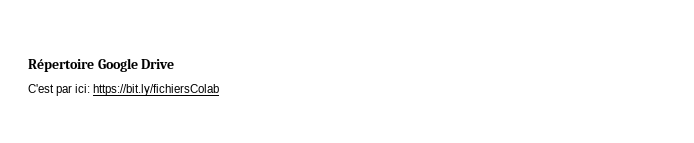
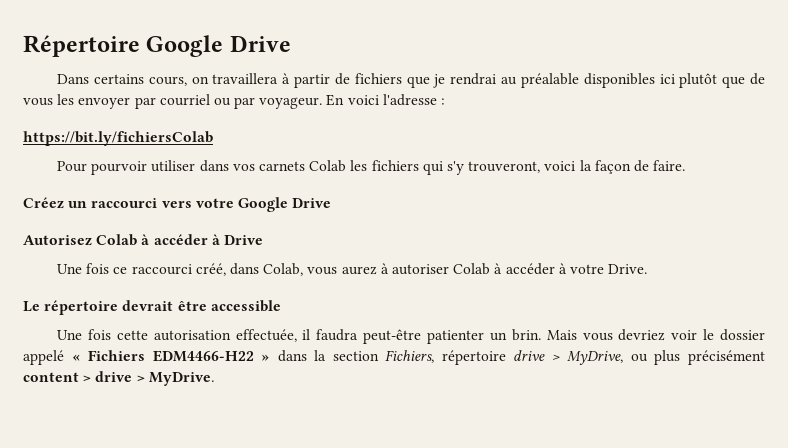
- C'est par ici: https://bit.ly/fichiersColab
+ Dans certains cours, on travaillera à partir de fichiers que je rendrai au préalable disponibles ici plutôt que de vous les envoyer par courriel ou par voyageur. En voici l'adresse :
+ https://bit.ly/fichiersColab
+ Pour pourvoir utiliser dans vos carnets Colab les fichiers qui s'y trouveront, voici la façon de faire.
+ Créez un raccourci vers votre Google Drive
+ Autorisez Colab à accéder à Drive
+ Une fois ce raccourci créé, dans Colab, vous aurez à autoriser Colab à accéder à votre Drive.
+ Le répertoire devrait être accessible
+ Une fois cette autorisation effectuée, il faudra peut-être patienter un brin. Mais vous devriez voir le dossier appelé « Fichiers EDM4466-H22 » dans la section Fichiers, répertoire drive > MyDrive, ou plus précisément content > drive > MyDrive.

